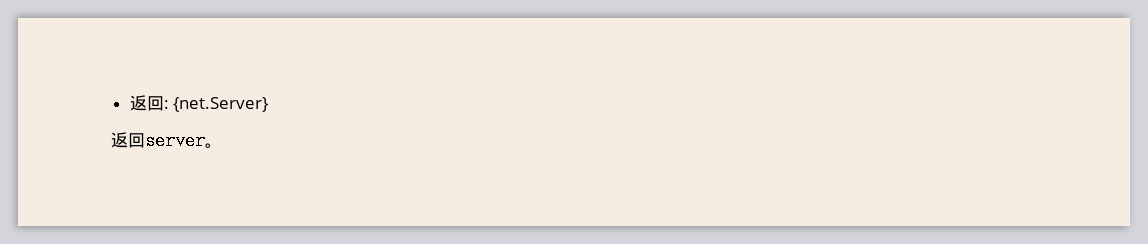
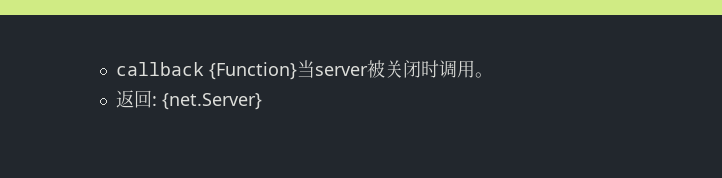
+ callback {Function}当server被关闭时调用。
- 返回server。

